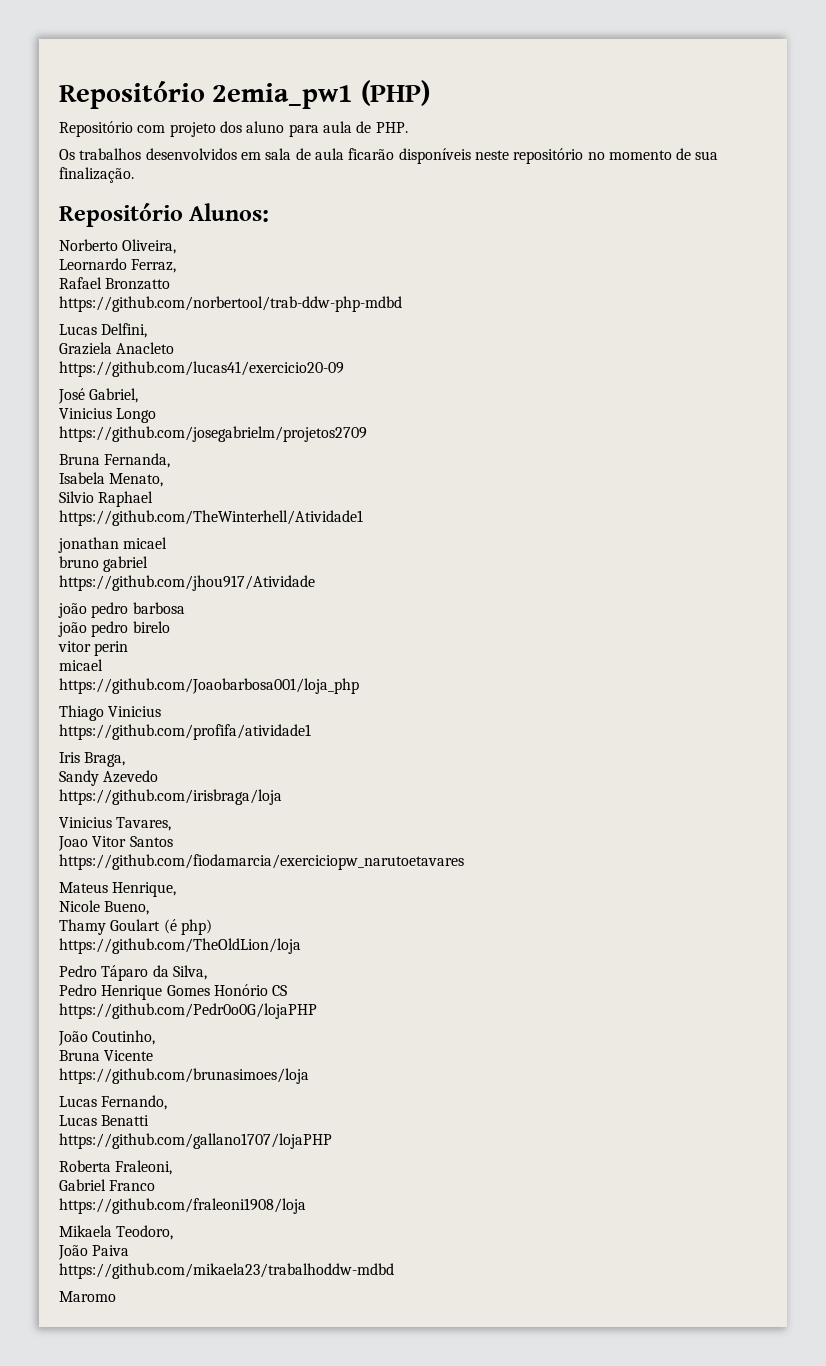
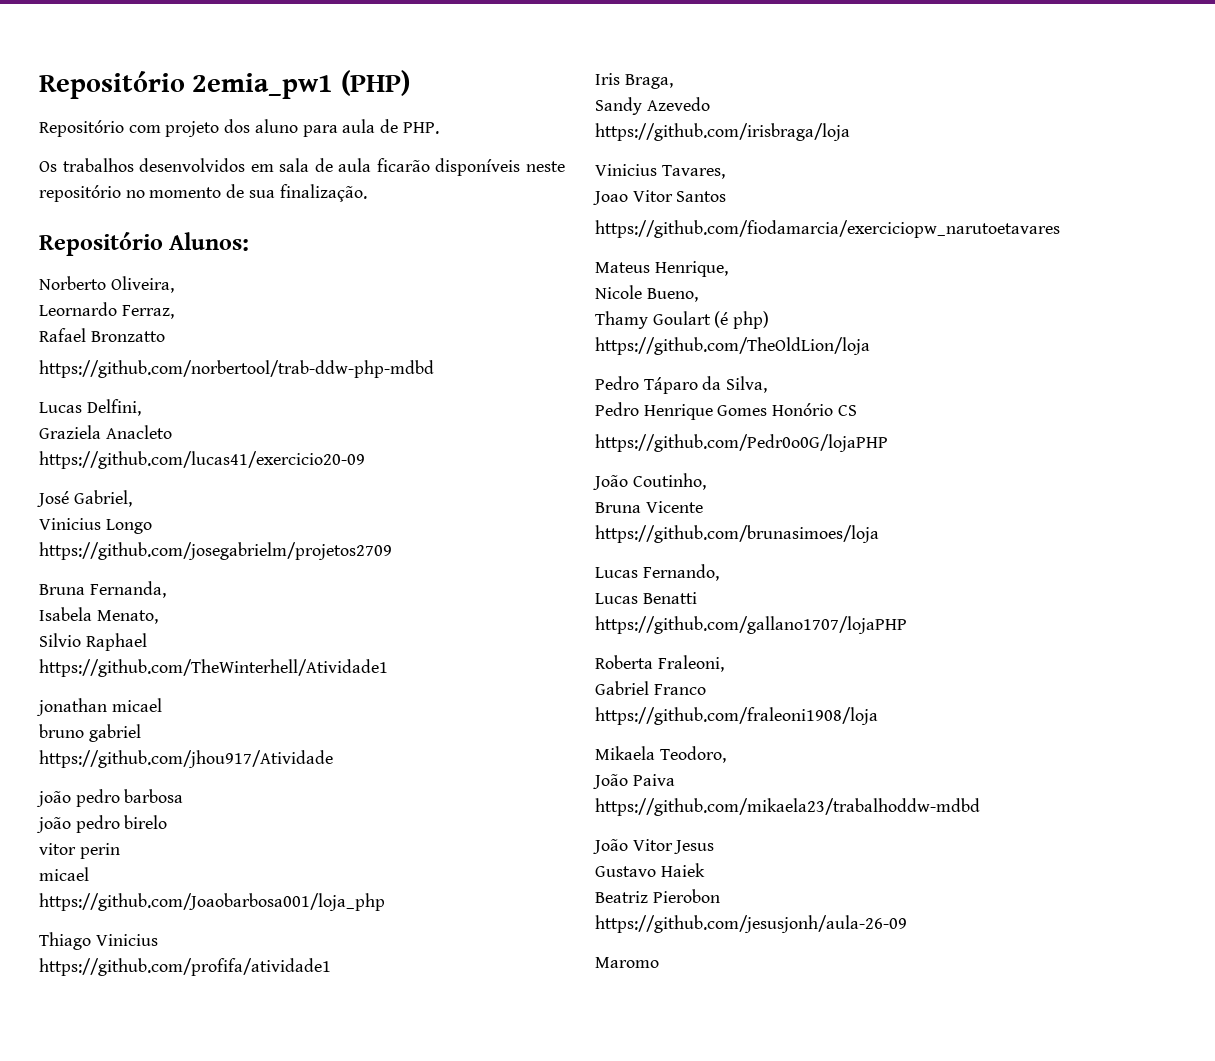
+ João Vitor Jesus
+ Gustavo Haiek
+ Beatriz Pierobon
+ https://github.com/jesusjonh/aula-26-09

